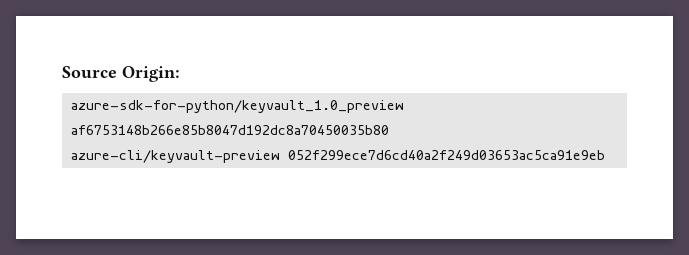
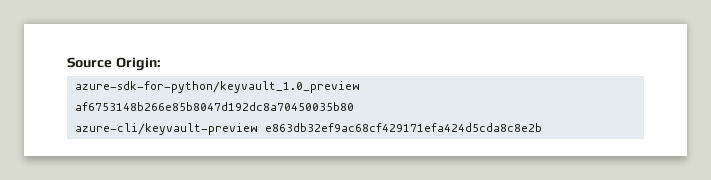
- azure-cli/keyvault-preview 052f299ece7d6cd40a2f249d03653ac5ca91e9eb
+ azure-cli/keyvault-preview e863db32ef9ac68cf429171efa424d5cda8c8e2b

